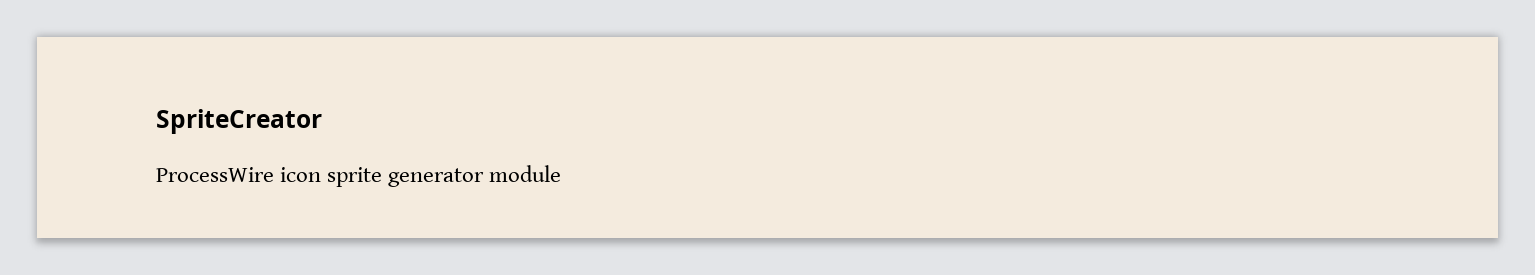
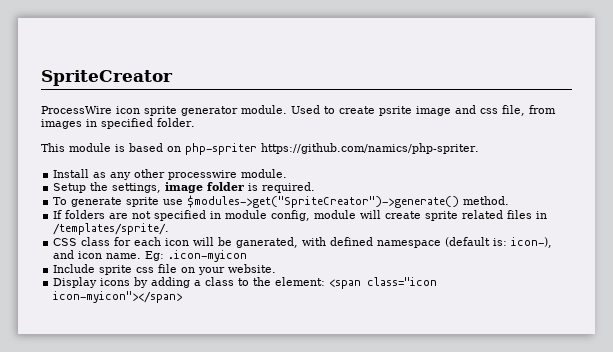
- ProcessWire icon sprite generator module
+ ProcessWire icon sprite generator module. Used to create psrite image and css file, from images in specified folder.
+ This module is based on php-spriter https://github.com/namics/php-spriter.
+ Install as any other processwire module.
+ Setup the settings, image folder is required.
+ To generate sprite use $modules->get("SpriteCreator")->generate() method.
+ If folders are not specified in module config, module will create sprite related files in /templates/sprite/.
+ CSS class for each icon will be ganerated, with defined namespace (default is: icon-), and icon name. Eg: .icon-myicon
+ Include sprite css file on your website.
+ Display icons by adding a class to the element: <span class="icon icon-myicon"></span>

